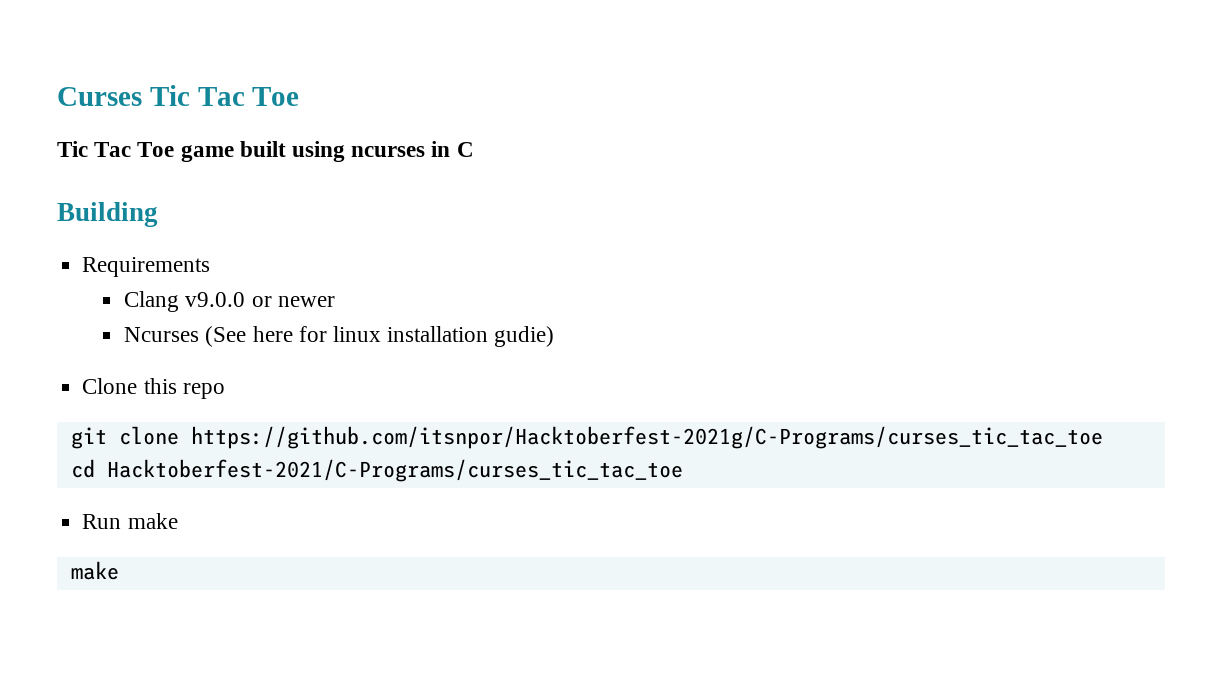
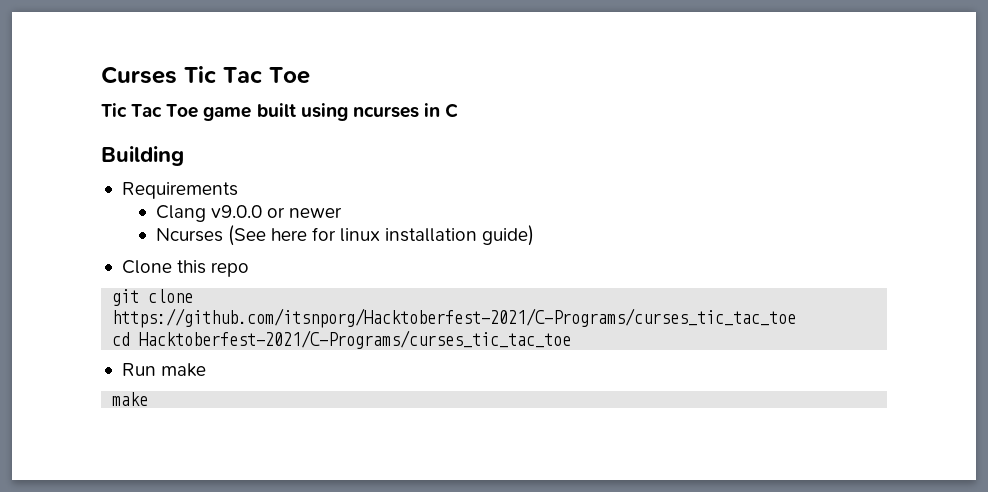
- Ncurses (See here for linux installation gudie)
+ Ncurses (See here for linux installation guide)
- git clone https://github.com/itsnpor/Hacktoberfest-2021g/C-Programs/curses_tic_tac_toe
+ git clone https://github.com/itsnporg/Hacktoberfest-2021/C-Programs/curses_tic_tac_toe

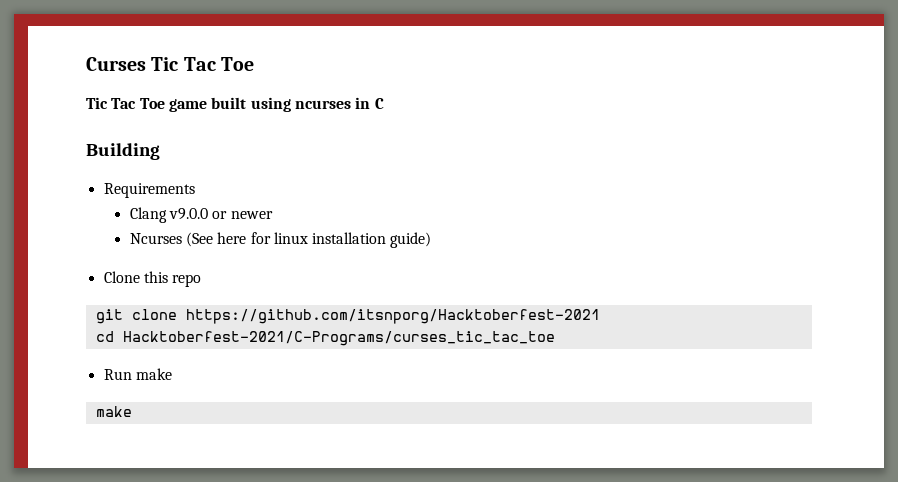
- git clone https://github.com/itsnporg/Hacktoberfest-2021/C-Programs/curses_tic_tac_toe
+ git clone https://github.com/itsnporg/Hacktoberfest-2021

